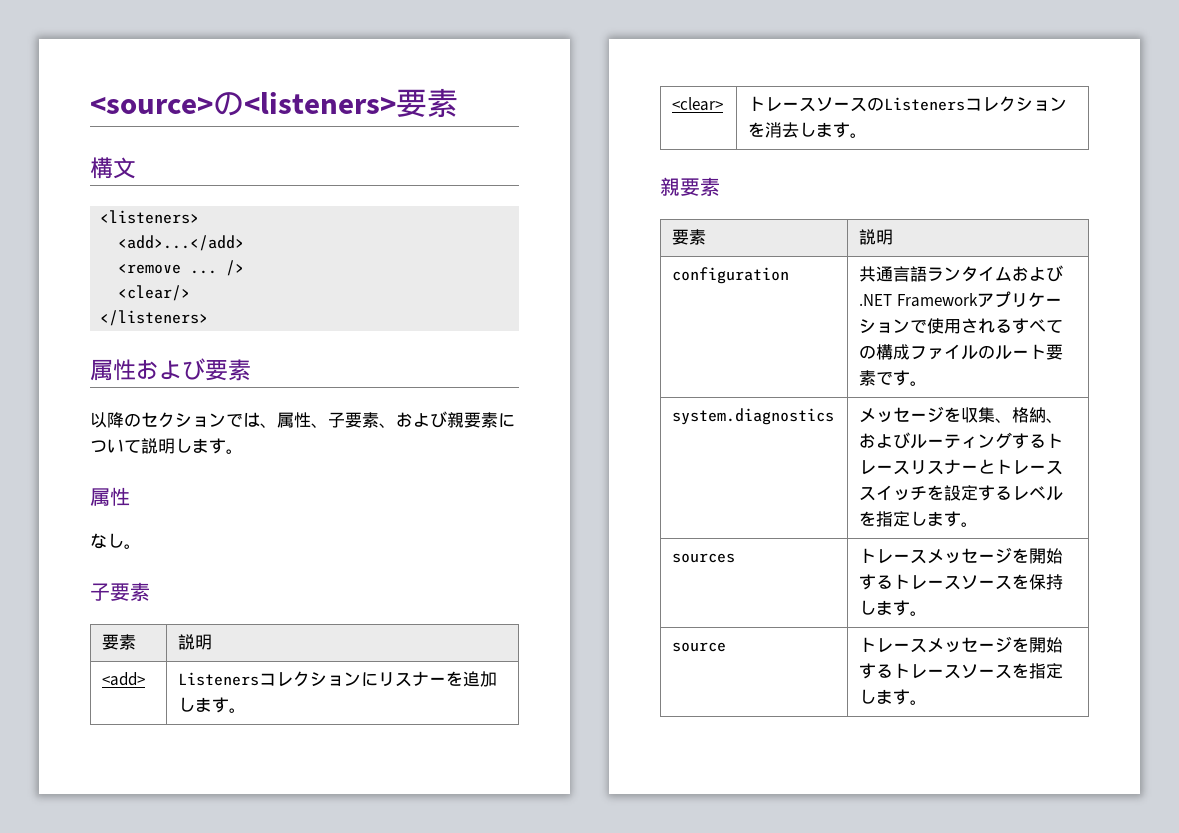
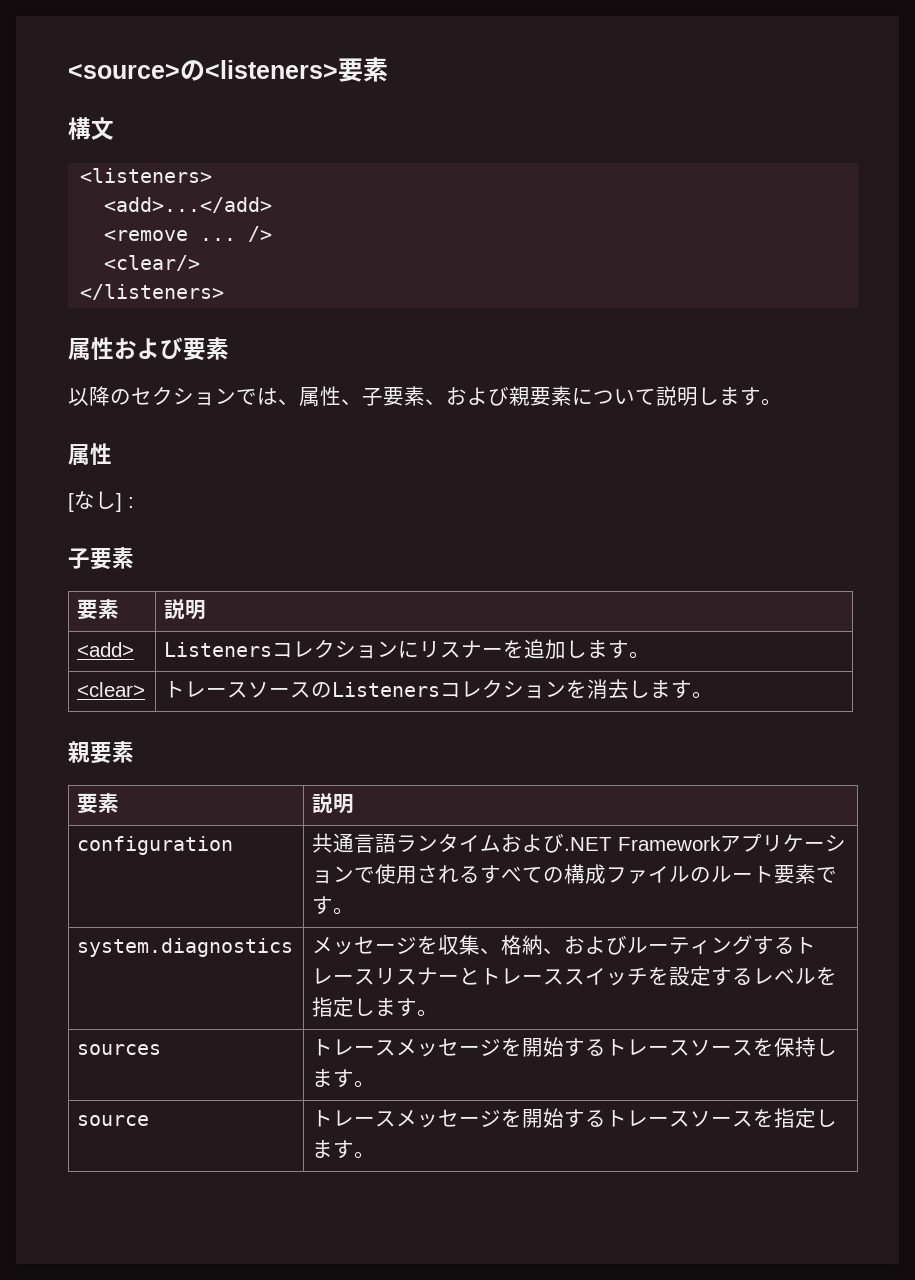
- なし。
+ [なし] :

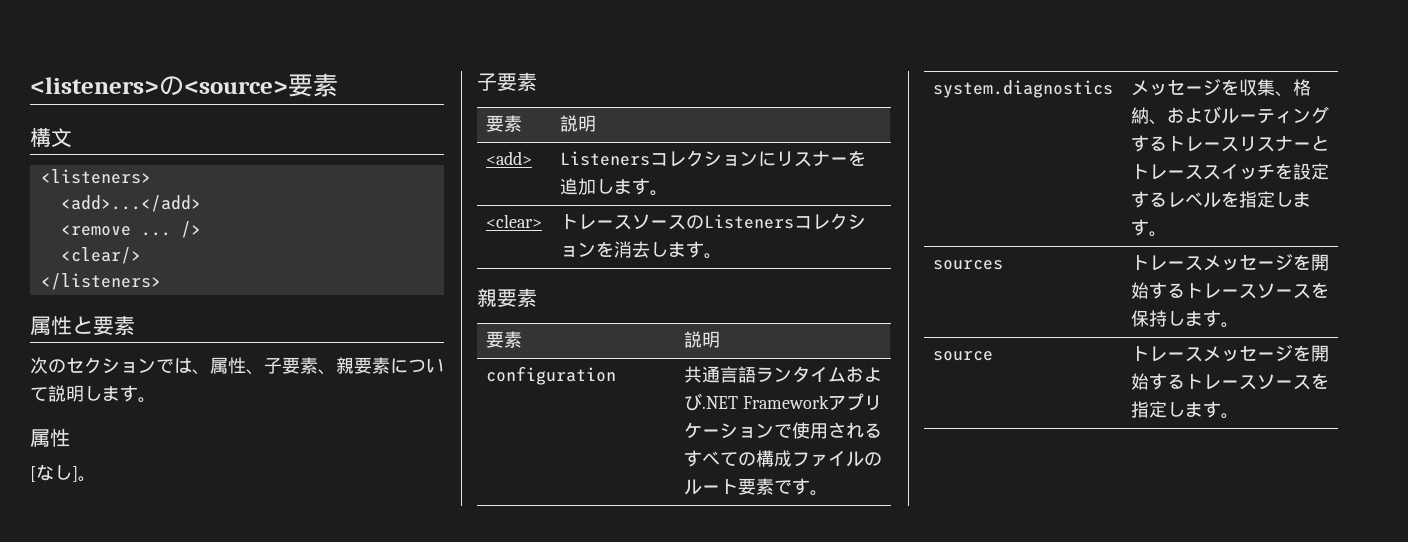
- <source>の<listeners>要素
+ <listeners>の<source>要素
- 属性および要素
- 以降のセクションでは、属性、子要素、および親要素について説明します。
+ 属性と要素
+ 次のセクションでは、属性、子要素、親要素について説明します。
- [なし] :
+ [なし]。

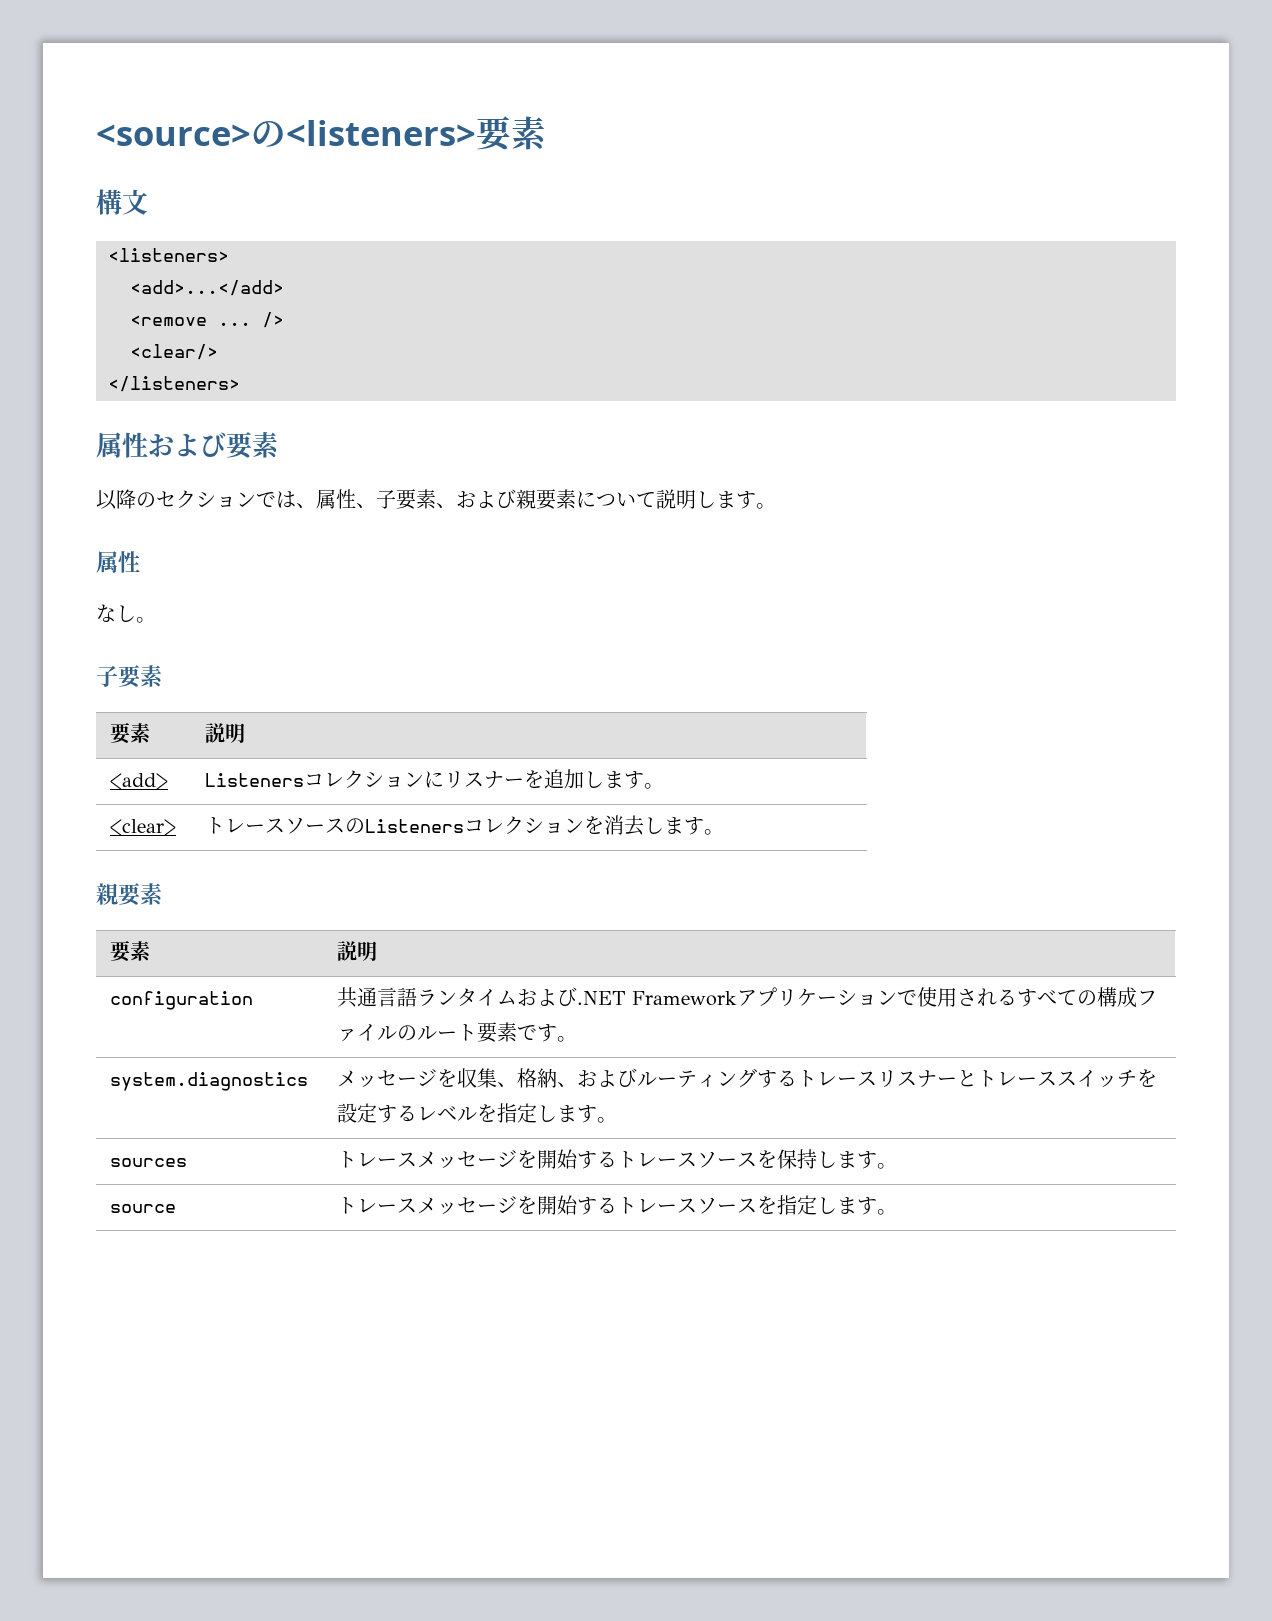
- <listeners>の<source>要素
+ <source>の<listeners>要素
- 属性と要素
- 次のセクションでは、属性、子要素、親要素について説明します。
+ 属性および要素
+ 以降のセクションでは、属性、子要素、および親要素について説明します。
- [なし]。
+ なし。

